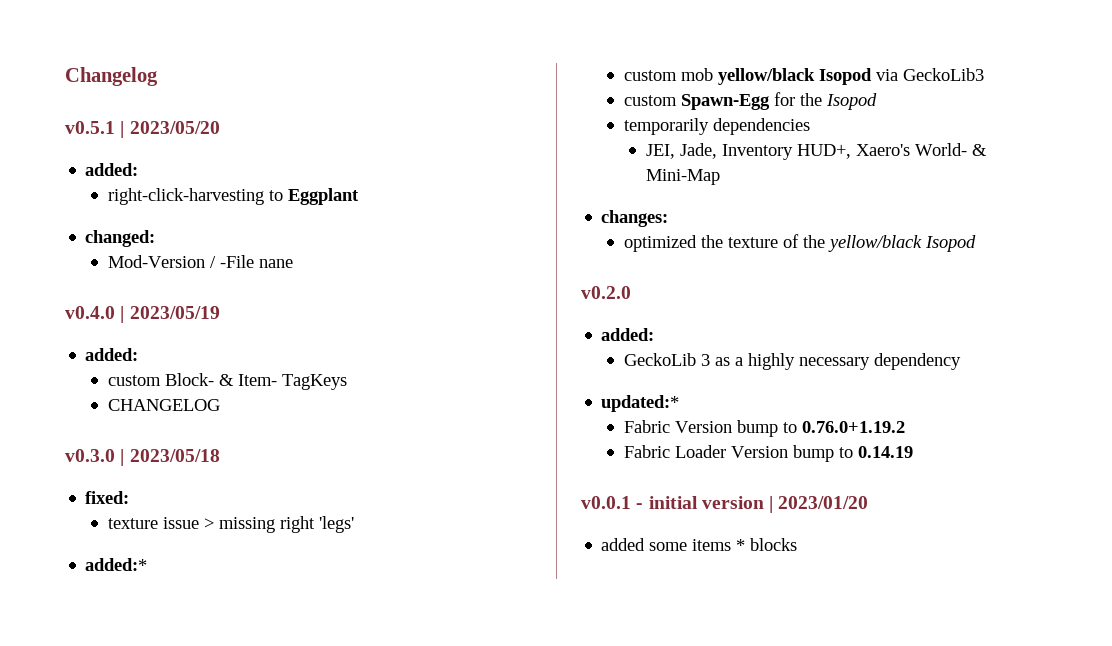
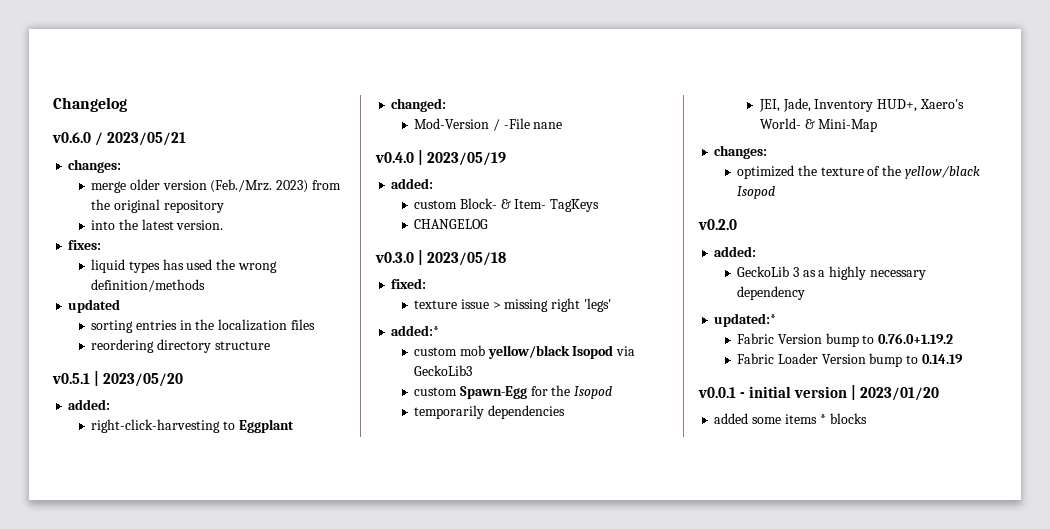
+ v0.6.0 / 2023/05/21
+ changes:
+ merge older version (Feb./Mrz. 2023) from the original repository
+ into the latest version.
+ fixes:
+ liquid types has used the wrong definition/methods
+ updated
+ sorting entries in the localization files
+ reordering directory structure

